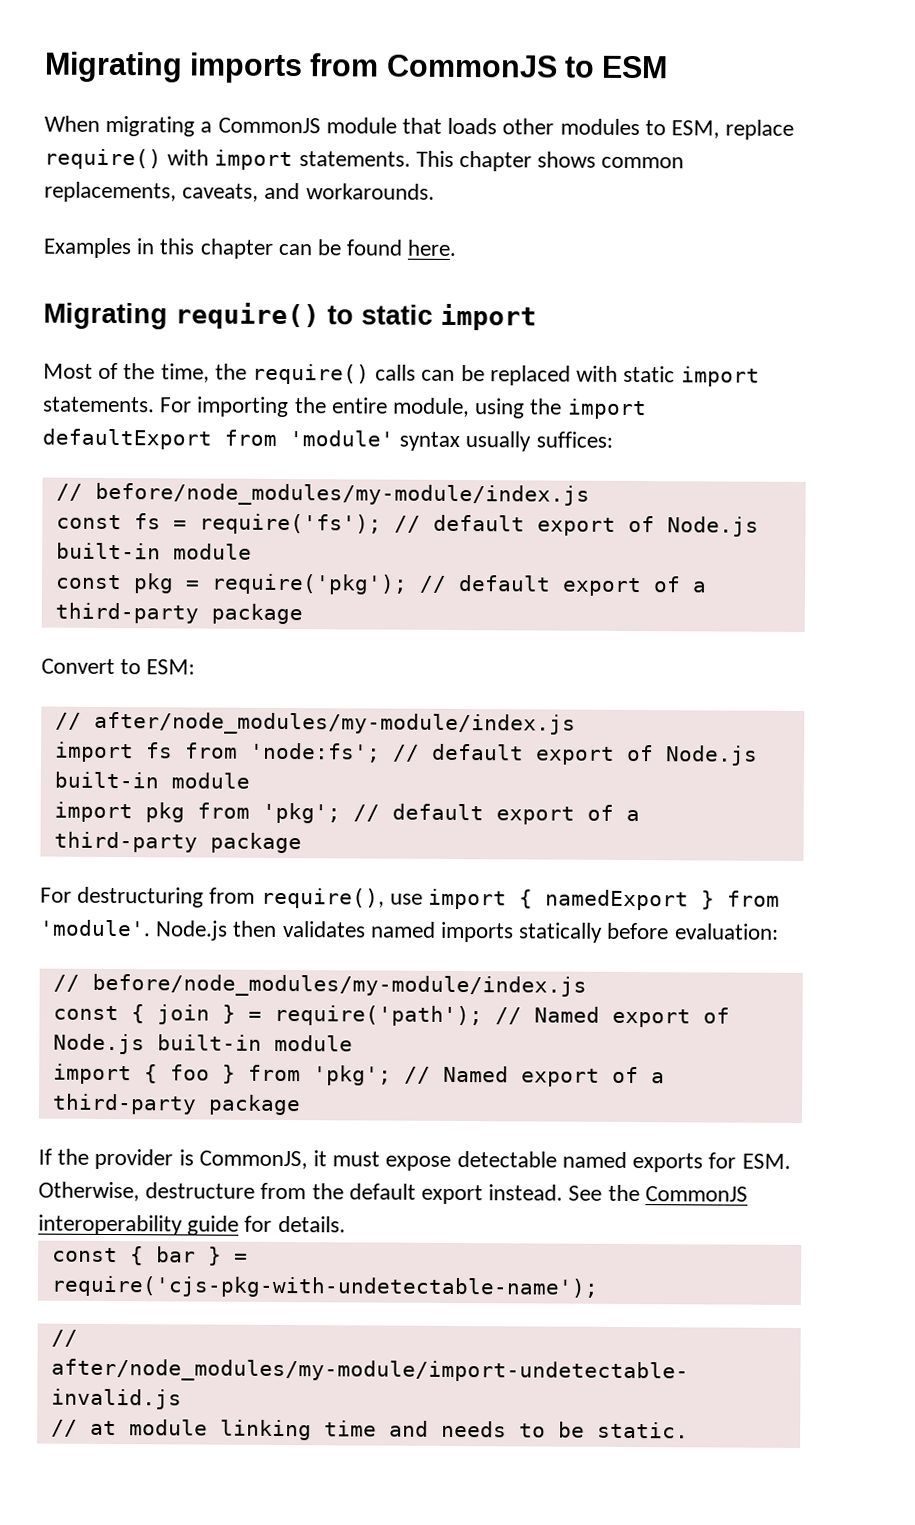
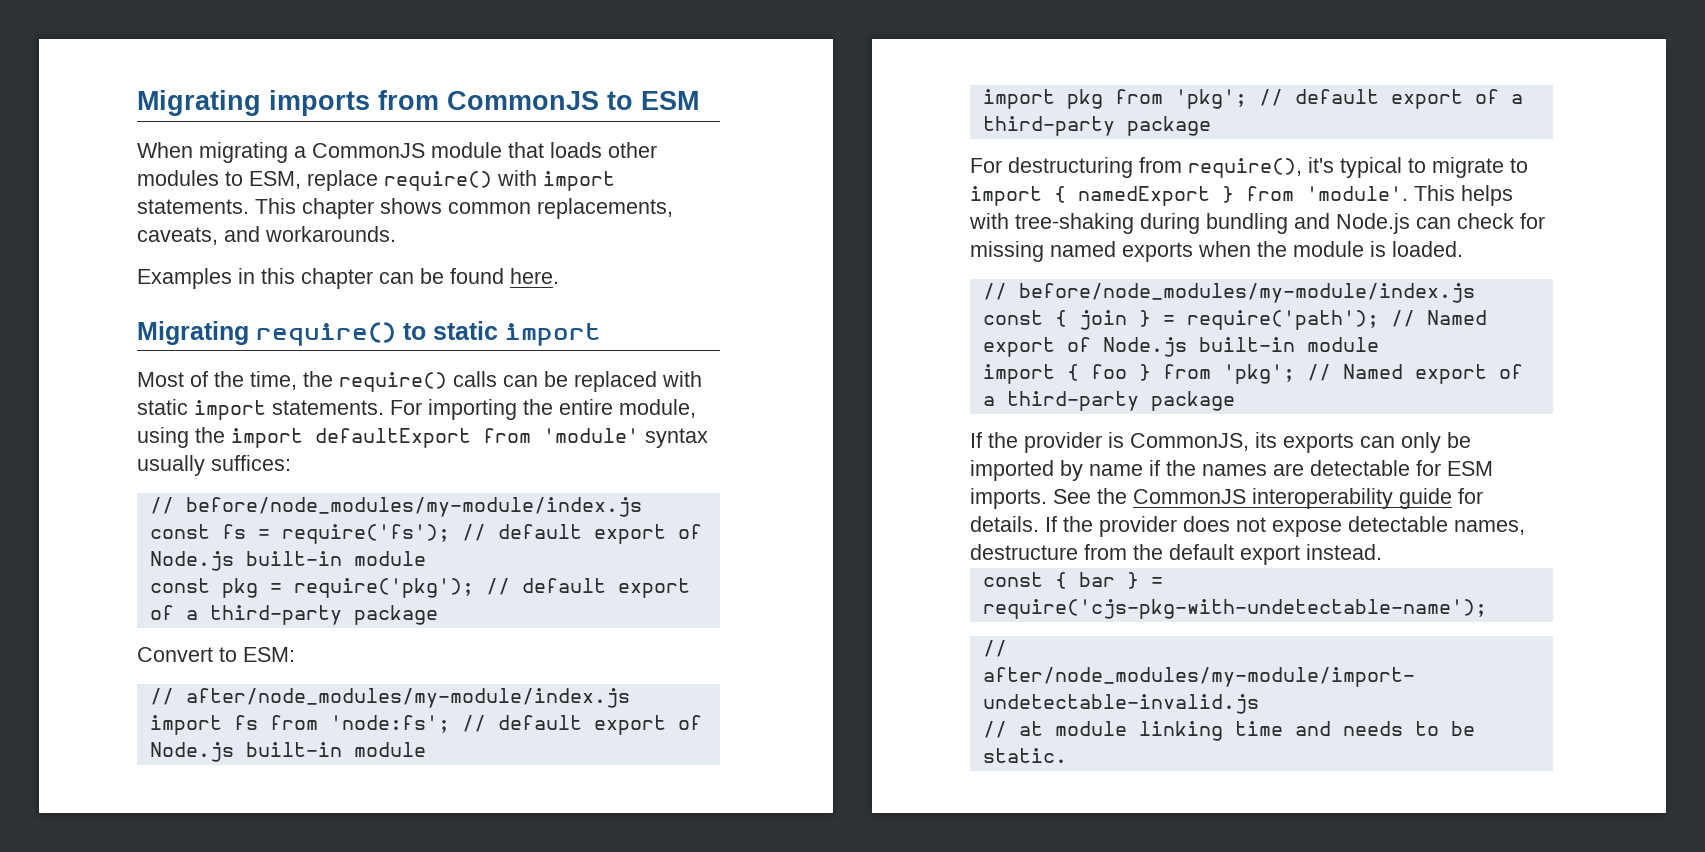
- For destructuring from require(), use import { namedExport } from 'module'.
+ For destructuring from require(), it's typical to migrate to import { namedExport } from 'module'.
- Node.js then validates named imports statically before evaluation:
+ This helps with tree-shaking during bundling and Node.js can check for missing named exports when the module is loaded.
- If the provider is CommonJS, it must expose detectable named exports for ESM. Otherwise, destructure from the default export instead.
+ If the provider is CommonJS, its exports can only be imported by name if the names are detectable for ESM imports.
+ If the provider does not expose detectable names, destructure from the default export instead.

